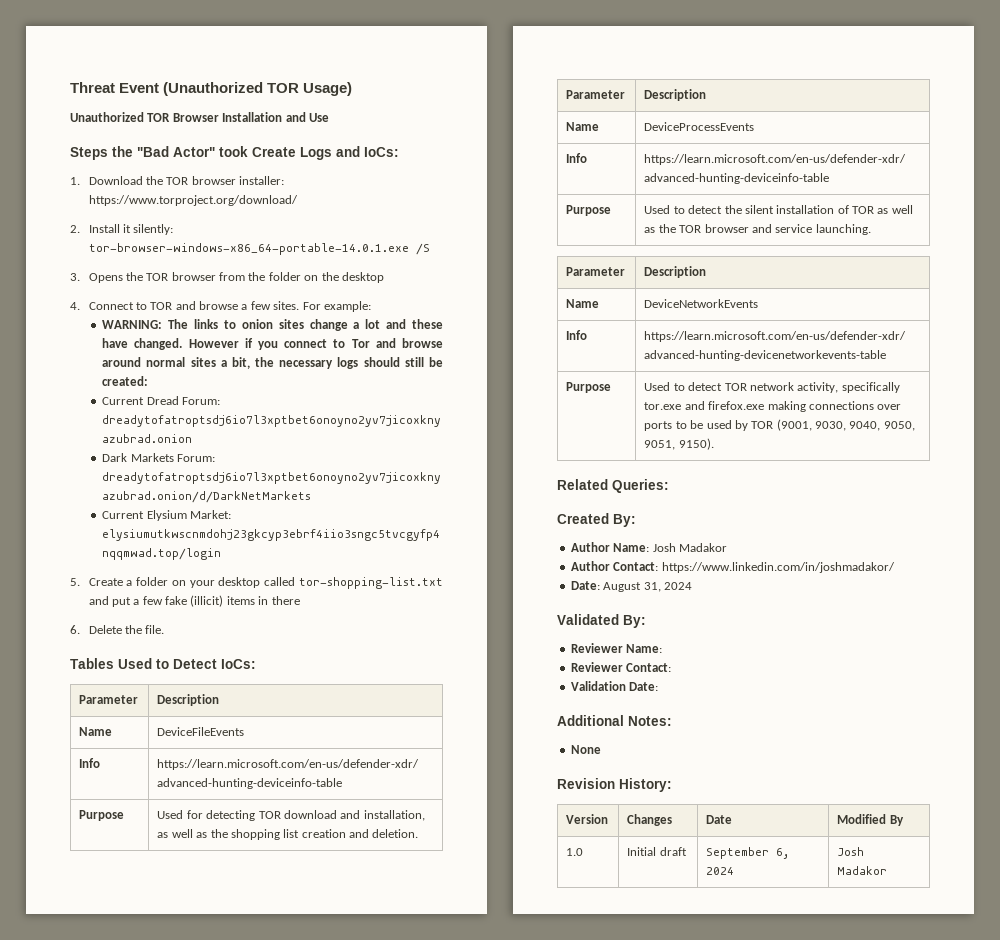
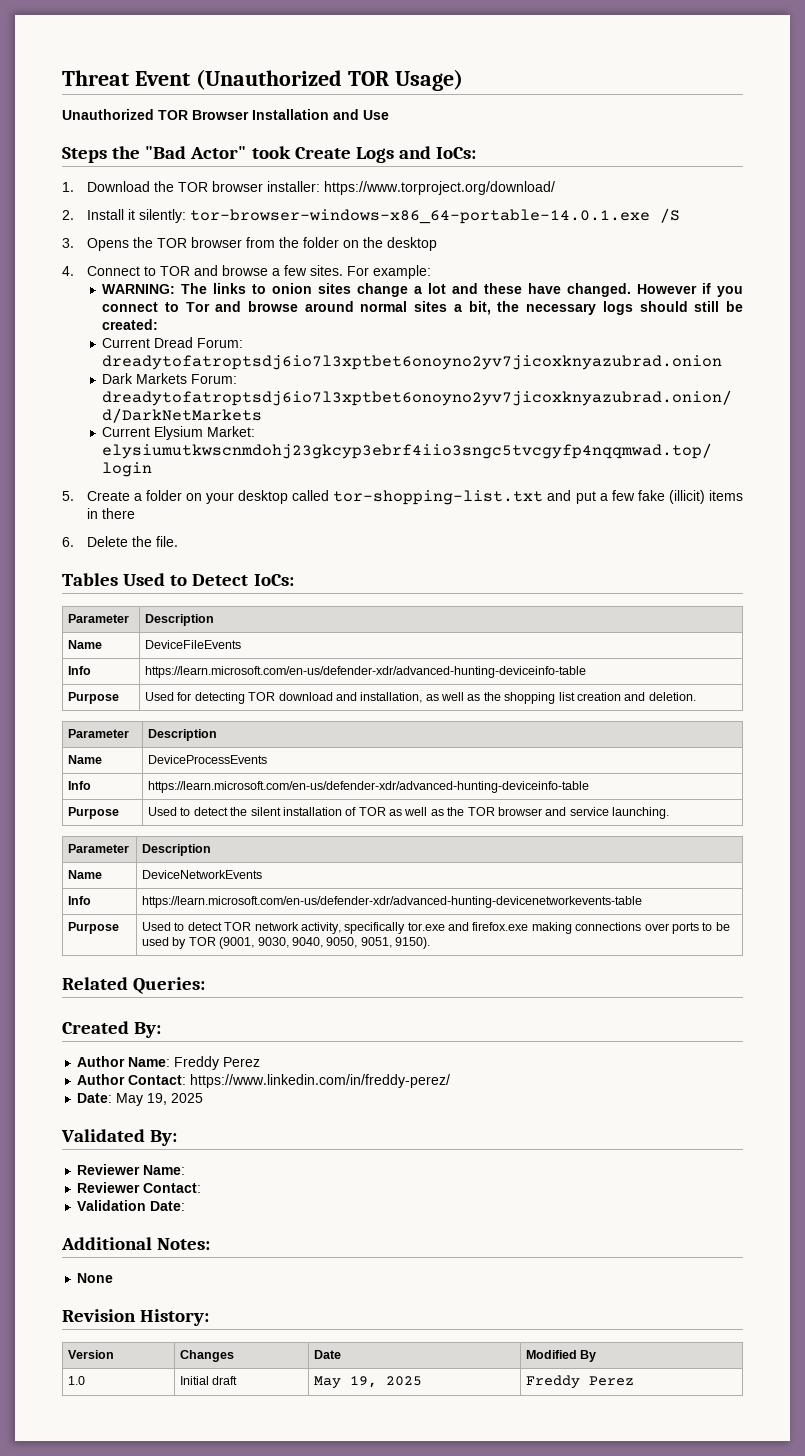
- Author Name: Josh Madakor
+ Author Name: Freddy Perez
- Author Contact: https://www.linkedin.com/in/joshmadakor/
- Date: August 31, 2024
+ Author Contact: https://www.linkedin.com/in/freddy-perez/
+ Date: May 19, 2025
- 1.0 | Initial draft | September 6, 2024 | Josh Madakor
+ 1.0 | Initial draft | May 19, 2025 | Freddy Perez

